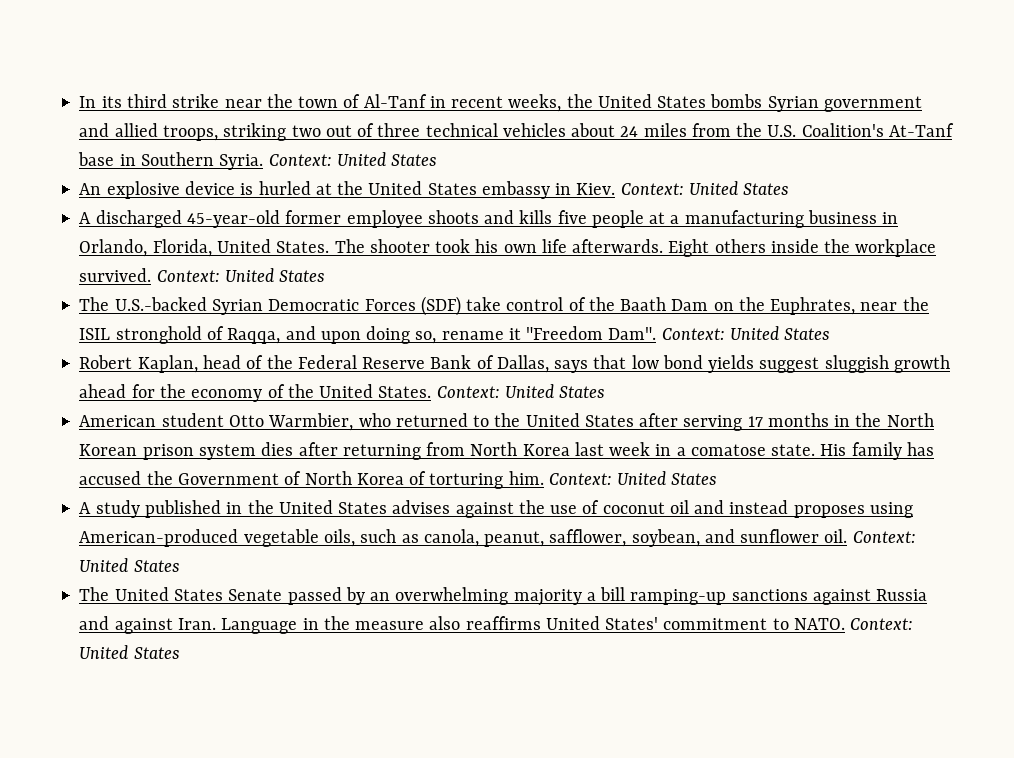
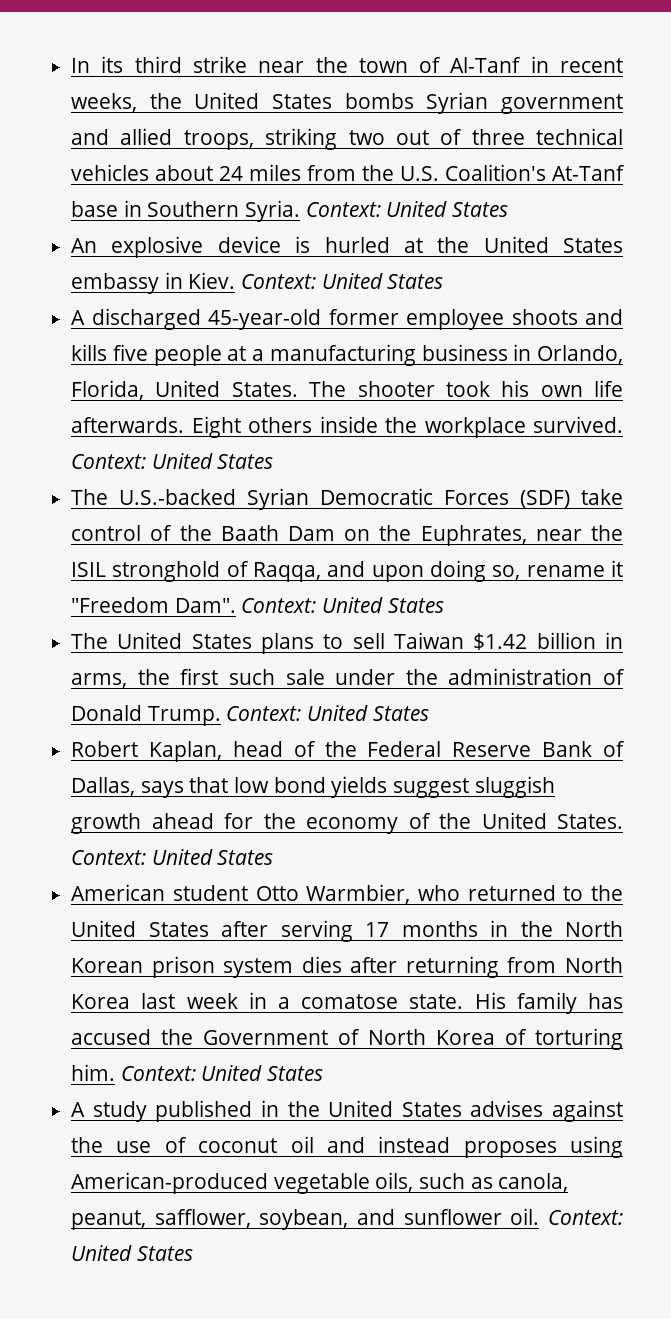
+ The United States plans to sell Taiwan $1.42 billion in arms, the first such sale under the administration of Donald Trump. Context: United States
- The United States Senate passed by an overwhelming majority a bill ramping-up sanctions against Russia and against Iran. Language in the measure also reaffirms United States' commitment to NATO. Context: United States

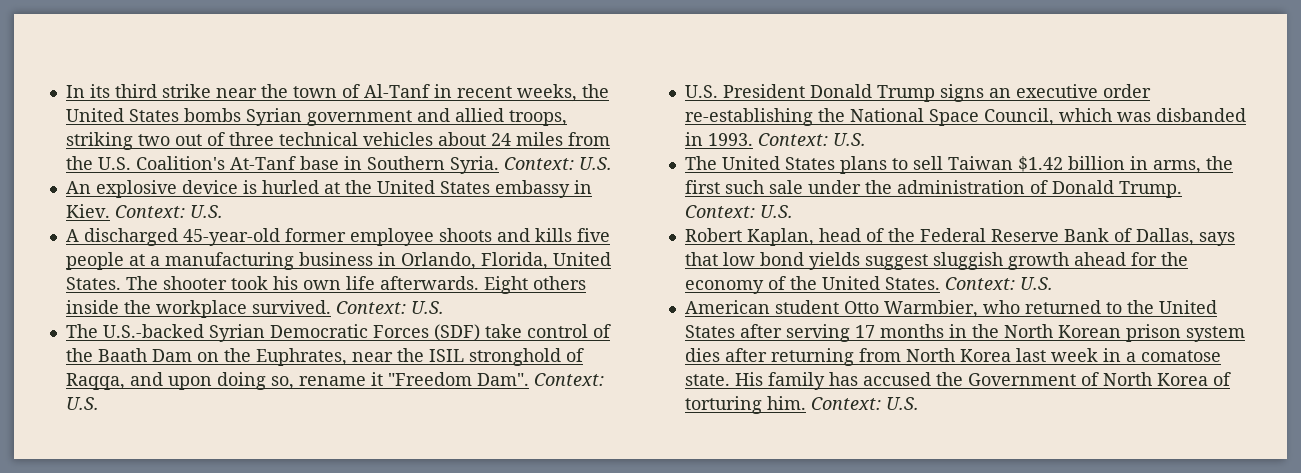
- In its third strike near the town of Al-Tanf in recent weeks, the United States bombs Syrian government and allied troops, striking two out of three technical vehicles about 24 miles from the U.S. Coalition's At-Tanf base in Southern Syria. Context: United States
+ In its third strike near the town of Al-Tanf in recent weeks, the United States bombs Syrian government and allied troops, striking two out of three technical vehicles about 24 miles from the U.S. Coalition's At-Tanf base in Southern Syria. Context: U.S.
- An explosive device is hurled at the United States embassy in Kiev. Context: United States
+ An explosive device is hurled at the United States embassy in Kiev. Context: U.S.
- Eight others inside the workplace survived. Context: United States
+ Eight others inside the workplace survived. Context: U.S.
- The U.S.-backed Syrian Democratic Forces (SDF) take control of the Baath Dam on the Euphrates, near the ISIL stronghold of Raqqa, and upon doing so, rename it "Freedom Dam". Context: United States
+ The U.S.-backed Syrian Democratic Forces (SDF) take control of the Baath Dam on the Euphrates, near the ISIL stronghold of Raqqa, and upon doing so, rename it "Freedom Dam". Context: U.S.
+ U.S. President Donald Trump signs an executive order re-establishing the National Space Council, which was disbanded in 1993. Context: U.S.
- The United States plans to sell Taiwan $1.42 billion in arms, the first such sale under the administration of Donald Trump. Context: United States
+ The United States plans to sell Taiwan $1.42 billion in arms, the first such sale under the administration of Donald Trump. Context: U.S.
- Robert Kaplan, head of the Federal Reserve Bank of Dallas, says that low bond yields suggest sluggish growth ahead for the economy of the United States. Context: United States
+ Robert Kaplan, head of the Federal Reserve Bank of Dallas, says that low bond yields suggest sluggish growth ahead for the economy of the United States. Context: U.S.
- His family has accused the Government of North Korea of torturing him. Context: United States
- A study published in the United States advises against the use of coconut oil and instead proposes using American-produced vegetable oils, such as canola, peanut, safflower, soybean, and sunflower oil. Context: United States
+ His family has accused the Government of North Korea of torturing him. Context: U.S.

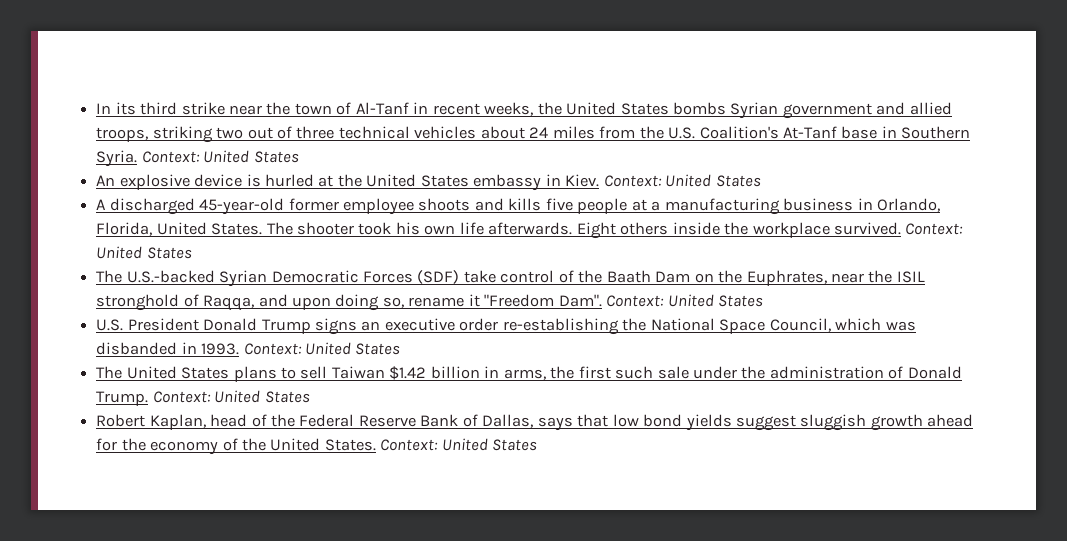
- In its third strike near the town of Al-Tanf in recent weeks, the United States bombs Syrian government and allied troops, striking two out of three technical vehicles about 24 miles from the U.S. Coalition's At-Tanf base in Southern Syria. Context: U.S.
+ In its third strike near the town of Al-Tanf in recent weeks, the United States bombs Syrian government and allied troops, striking two out of three technical vehicles about 24 miles from the U.S. Coalition's At-Tanf base in Southern Syria. Context: United States
- An explosive device is hurled at the United States embassy in Kiev. Context: U.S.
+ An explosive device is hurled at the United States embassy in Kiev. Context: United States
- Eight others inside the workplace survived. Context: U.S.
+ Eight others inside the workplace survived. Context: United States
- The U.S.-backed Syrian Democratic Forces (SDF) take control of the Baath Dam on the Euphrates, near the ISIL stronghold of Raqqa, and upon doing so, rename it "Freedom Dam". Context: U.S.
+ The U.S.-backed Syrian Democratic Forces (SDF) take control of the Baath Dam on the Euphrates, near the ISIL stronghold of Raqqa, and upon doing so, rename it "Freedom Dam". Context: United States
- U.S. President Donald Trump signs an executive order re-establishing the National Space Council, which was disbanded in 1993. Context: U.S.
+ U.S. President Donald Trump signs an executive order re-establishing the National Space Council, which was disbanded in 1993. Context: United States
- The United States plans to sell Taiwan $1.42 billion in arms, the first such sale under the administration of Donald Trump. Context: U.S.
+ The United States plans to sell Taiwan $1.42 billion in arms, the first such sale under the administration of Donald Trump. Context: United States
- Robert Kaplan, head of the Federal Reserve Bank of Dallas, says that low bond yields suggest sluggish growth ahead for the economy of the United States. Context: U.S.
- American student Otto Warmbier, who returned to the United States after serving 17 months in the North Korean prison system dies after returning from North Korea last week in a comatose state. His family has accused the Government of North Korea of torturing him. Context: U.S.
+ Robert Kaplan, head of the Federal Reserve Bank of Dallas, says that low bond yields suggest sluggish growth ahead for the economy of the United States. Context: United States

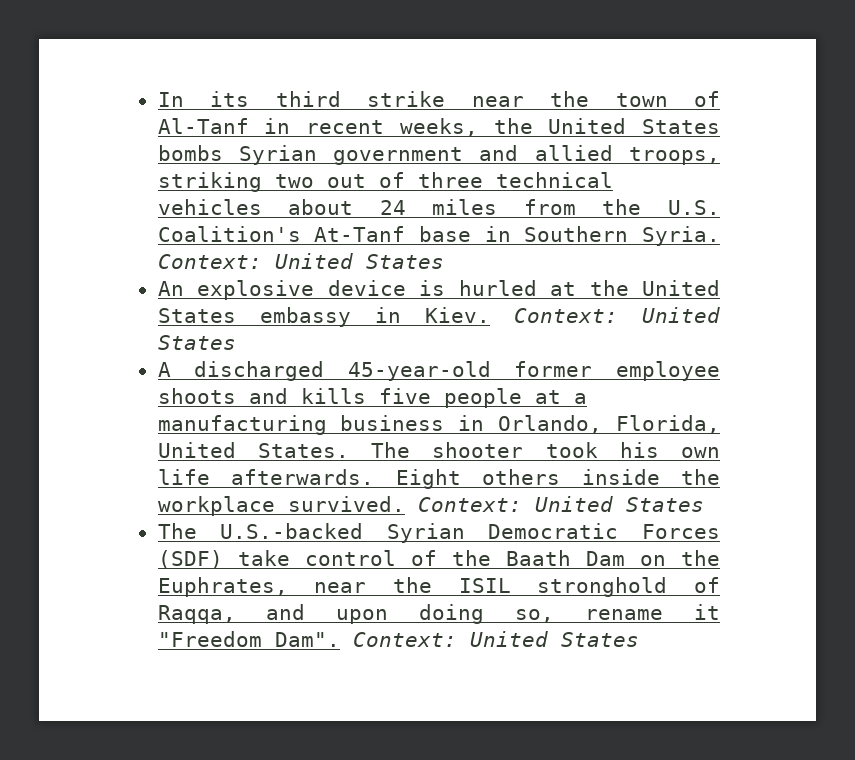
- U.S. President Donald Trump signs an executive order re-establishing the National Space Council, which was disbanded in 1993. Context: United States
- The United States plans to sell Taiwan $1.42 billion in arms, the first such sale under the administration of Donald Trump. Context: United States
- Robert Kaplan, head of the Federal Reserve Bank of Dallas, says that low bond yields suggest sluggish growth ahead for the economy of the United States. Context: United States

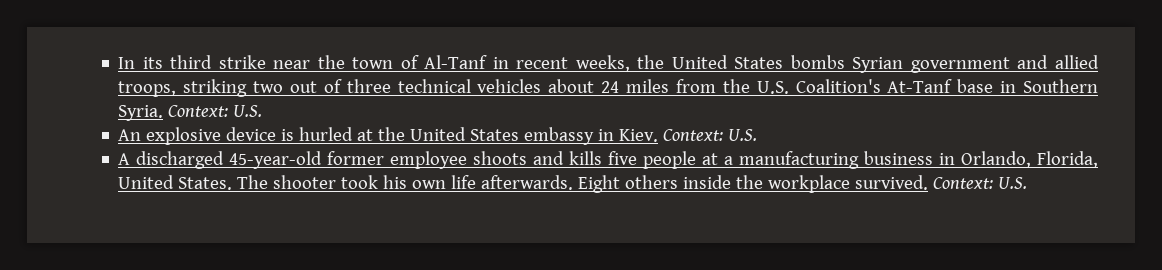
- In its third strike near the town of Al-Tanf in recent weeks, the United States bombs Syrian government and allied troops, striking two out of three technical vehicles about 24 miles from the U.S. Coalition's At-Tanf base in Southern Syria. Context: United States
+ In its third strike near the town of Al-Tanf in recent weeks, the United States bombs Syrian government and allied troops, striking two out of three technical vehicles about 24 miles from the U.S. Coalition's At-Tanf base in Southern Syria. Context: U.S.
- An explosive device is hurled at the United States embassy in Kiev. Context: United States
+ An explosive device is hurled at the United States embassy in Kiev. Context: U.S.
- Eight others inside the workplace survived. Context: United States
- The U.S.-backed Syrian Democratic Forces (SDF) take control of the Baath Dam on the Euphrates, near the ISIL stronghold of Raqqa, and upon doing so, rename it "Freedom Dam". Context: United States
+ Eight others inside the workplace survived. Context: U.S.

